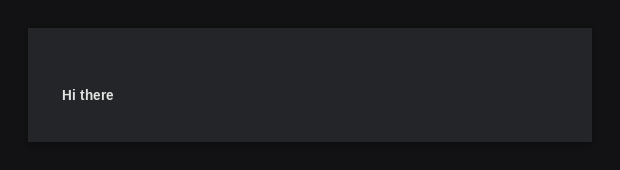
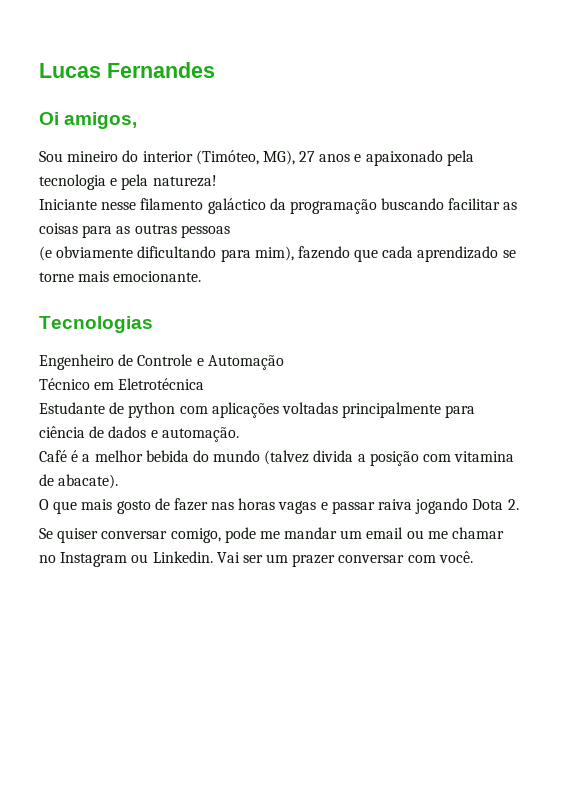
- Hi there
+ Lucas Fernandes
+ Oi amigos,
+ Sou mineiro do interior (Timóteo, MG), 27 anos e apaixonado pela tecnologia e pela natureza!
+ Iniciante nesse filamento galáctico da programação buscando facilitar as coisas para as outras pessoas
+ (e obviamente dificultando para mim), fazendo que cada aprendizado se torne mais emocionante.
+ Tecnologias
+ Engenheiro de Controle e Automação
+ Técnico em Eletrotécnica
+ Estudante de python com aplicações voltadas principalmente para ciência de dados e automação.
+ Café é a melhor bebida do mundo (talvez divida a posição com vitamina de abacate).
+ O que mais gosto de fazer nas horas vagas e passar raiva jogando Dota 2.
+ Se quiser conversar comigo, pode me mandar um email ou me chamar no Instagram ou Linkedin. Vai ser um prazer conversar com você.

